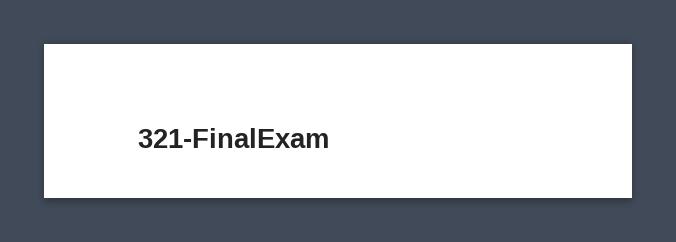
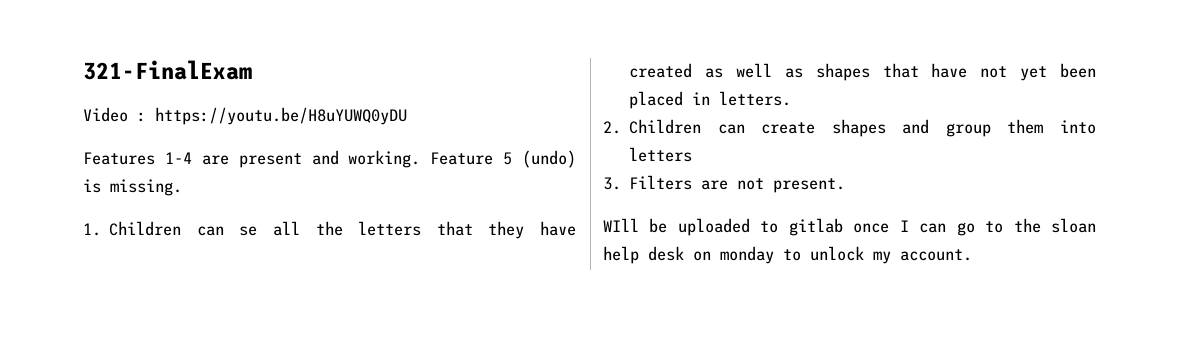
+ Video : https://youtu.be/H8uYUWQ0yDU
+ Features 1-4 are present and working. Feature 5 (undo) is missing.
+ 1. Children can se all the letters that they have created as well as shapes that have not yet been placed in letters.
+ 2. Children can create shapes and group them into letters
+ 3. Filters are not present.
+ WIll be uploaded to gitlab once I can go to the sloan help desk on monday to unlock my account.

